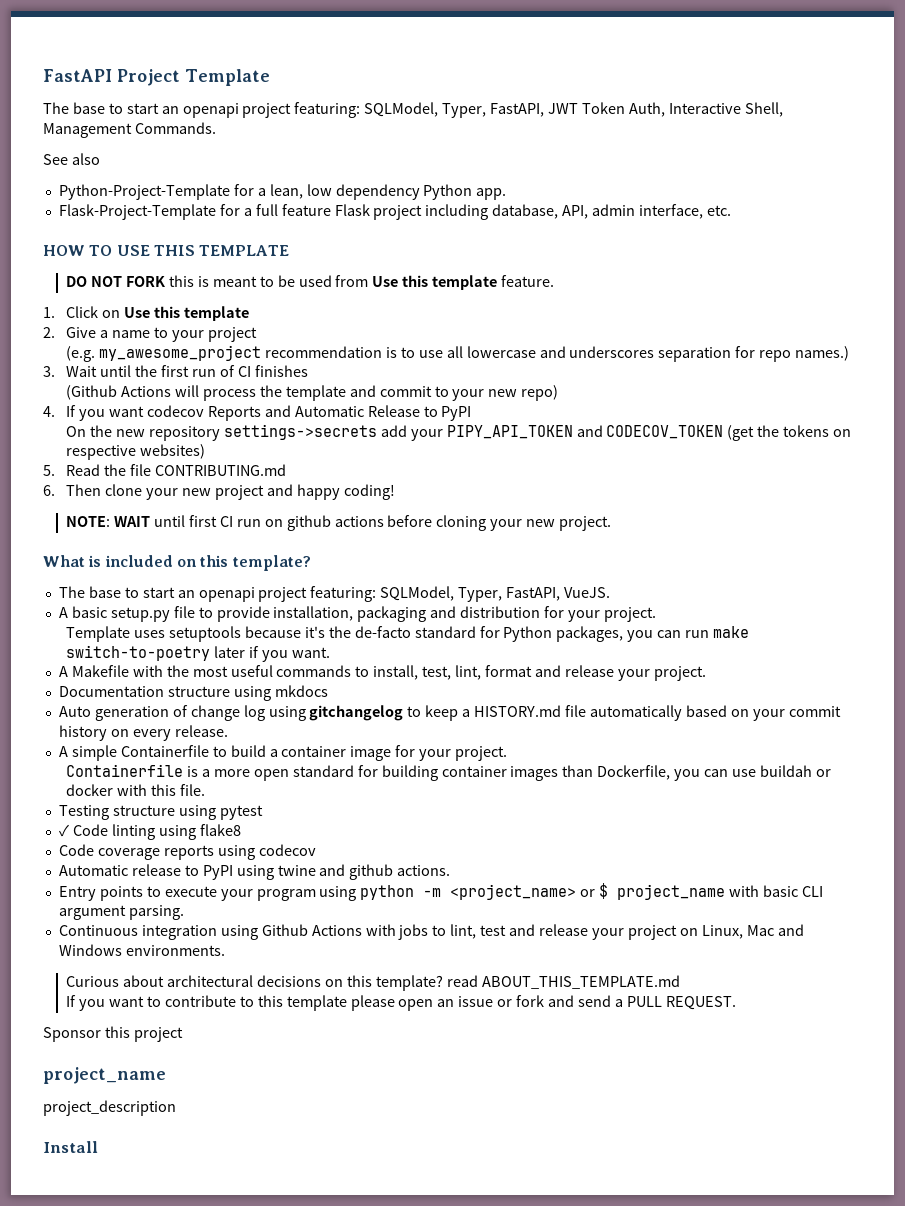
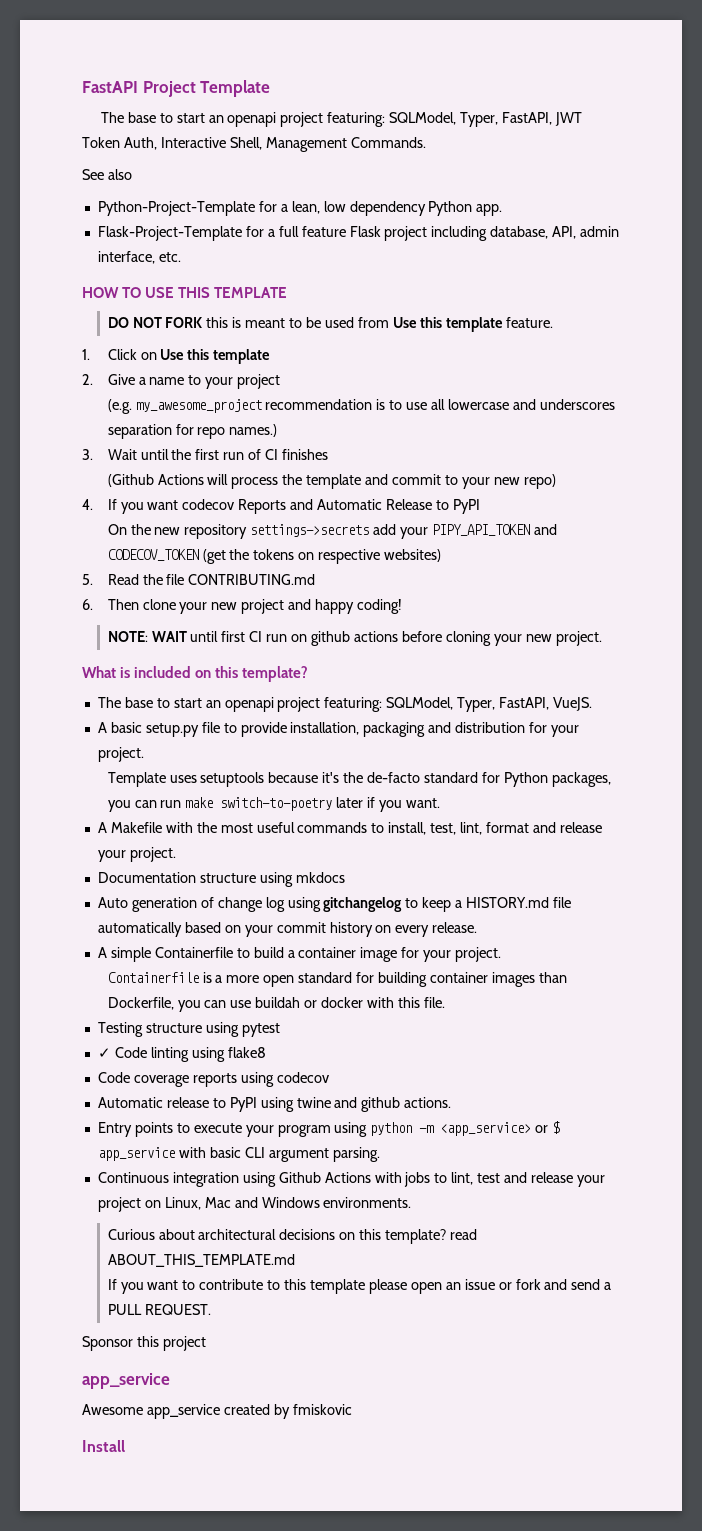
- Entry points to execute your program using python -m <project_name> or $ project_name with basic CLI argument parsing.
+ Entry points to execute your program using python -m <app_service> or $ app_service with basic CLI argument parsing.
  Sponsor this project
- project_name
- project_description
+ app_service
+ Awesome app_service created by fmiskovic

